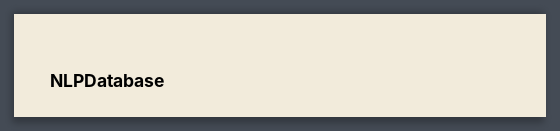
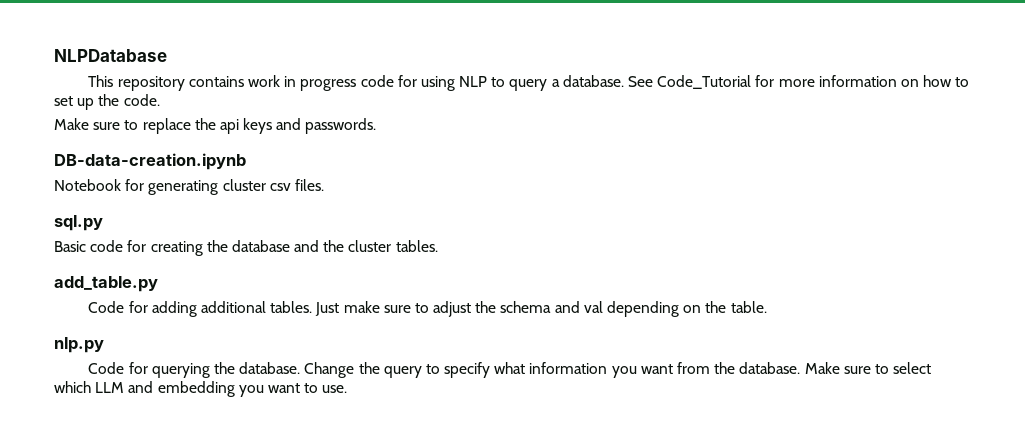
+ This repository contains work in progress code for using NLP to query a database. See Code_Tutorial for more information on how to set up the code.
+ Make sure to replace the api keys and passwords.
+ DB-data-creation.ipynb
+ Notebook for generating cluster csv files.
+ sql.py
+ Basic code for creating the database and the cluster tables.
+ add_table.py
+ Code for adding additional tables. Just make sure to adjust the schema and val depending on the table.
+ nlp.py
+ Code for querying the database. Change the query to specify what information you want from the database. Make sure to select which LLM and embedding you want to use.

